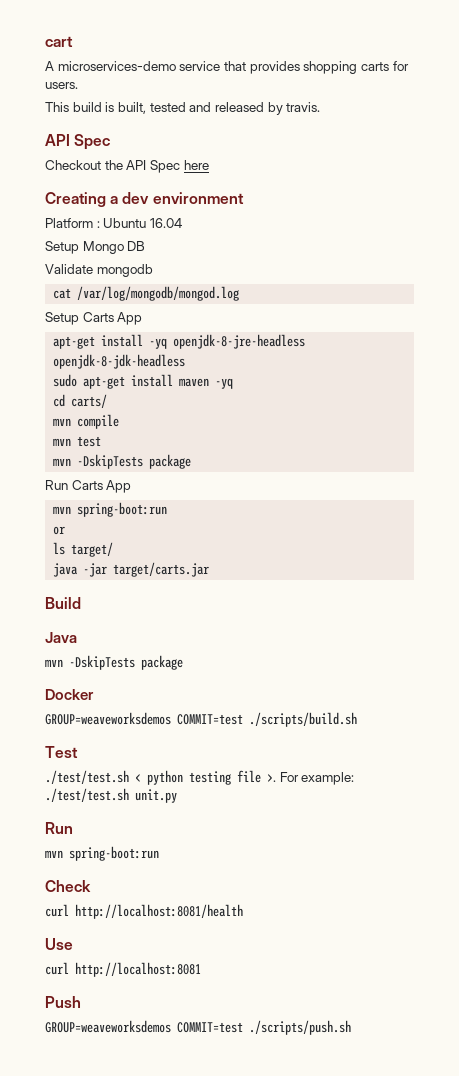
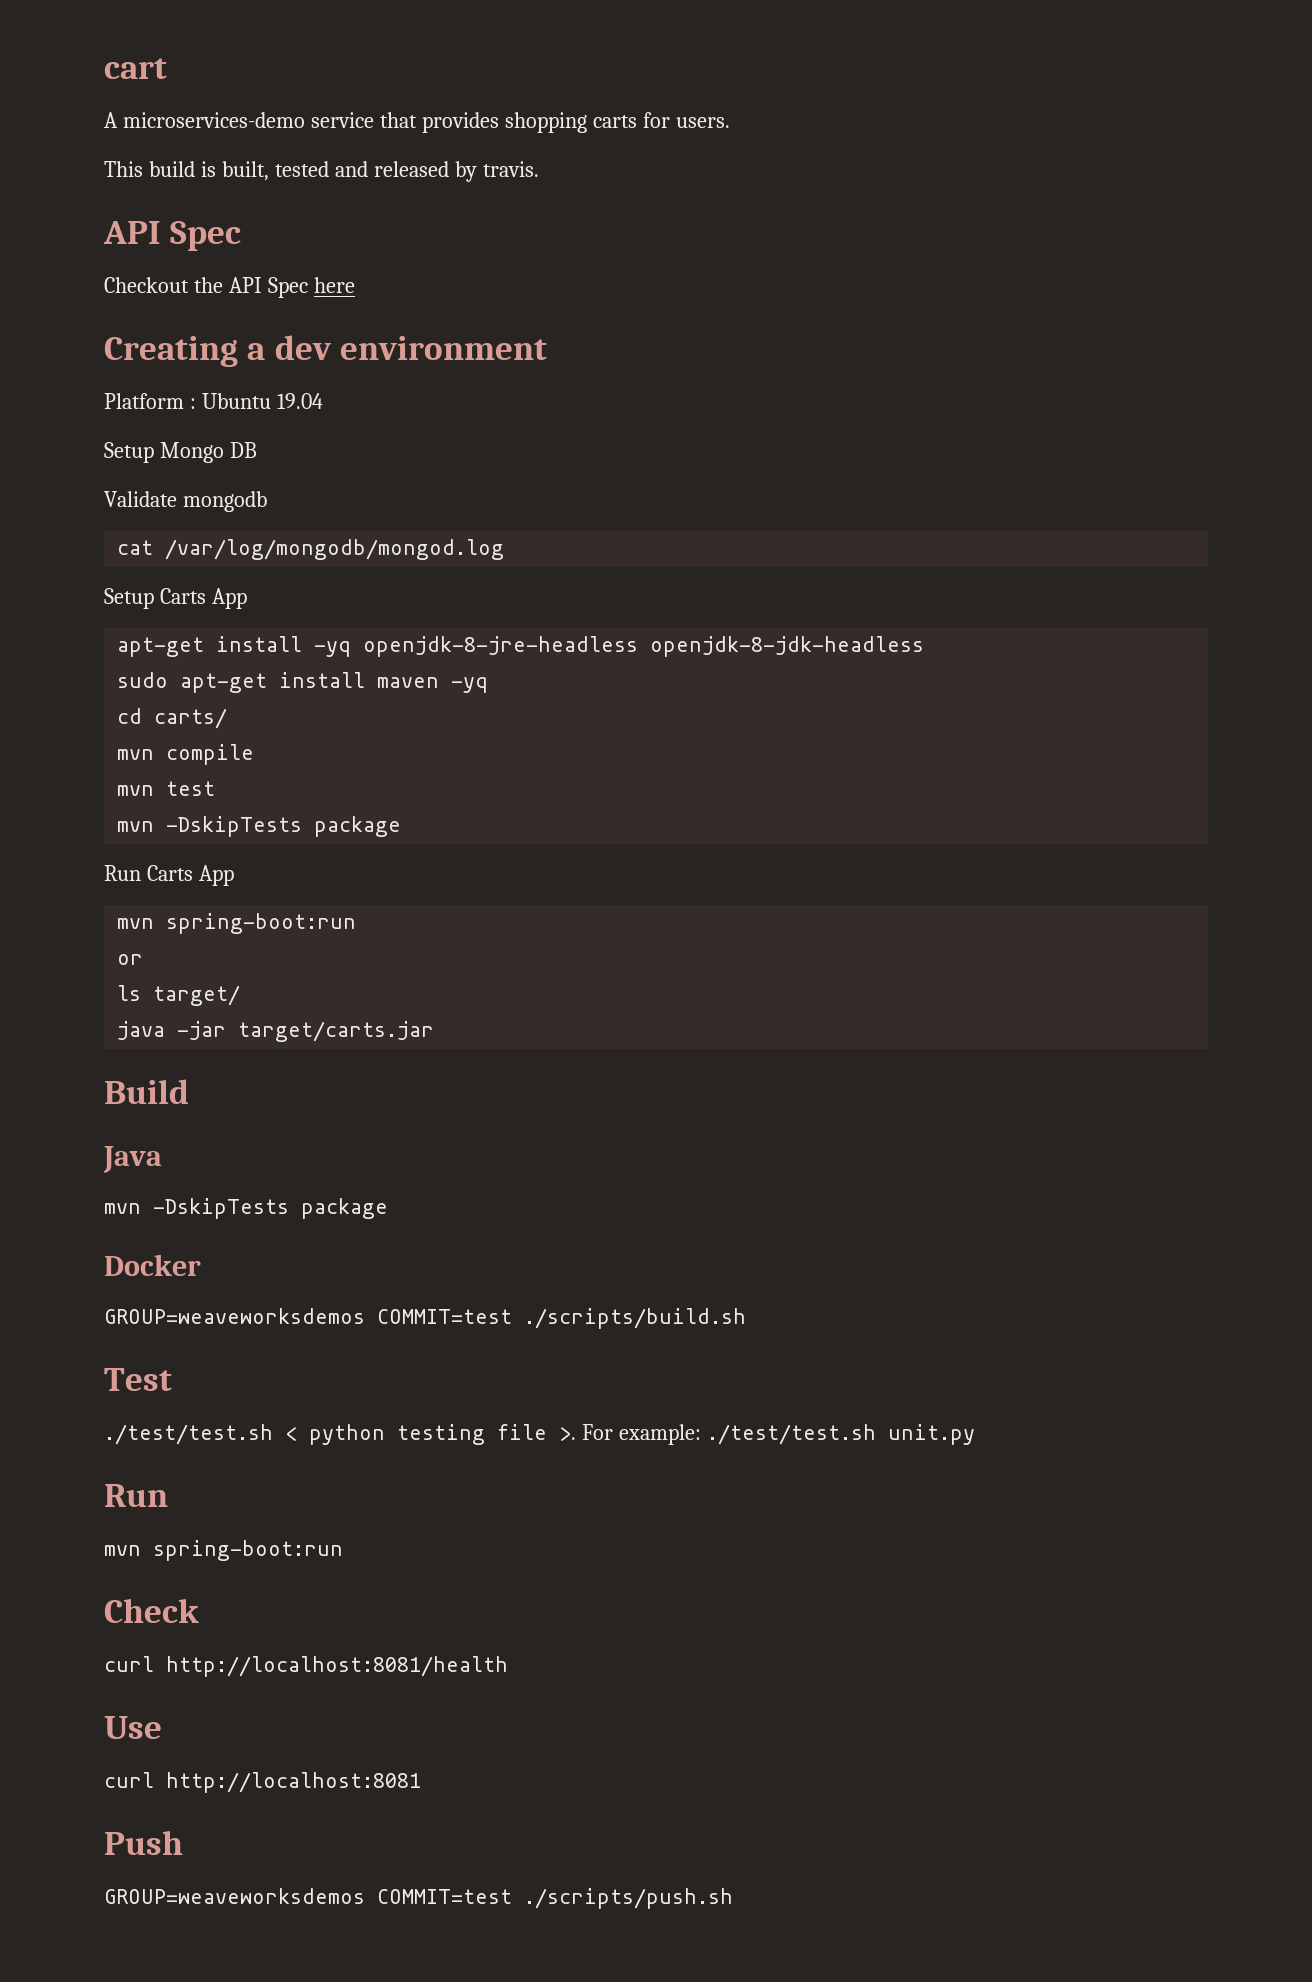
- Platform : Ubuntu 16.04
+ Platform : Ubuntu 19.04

